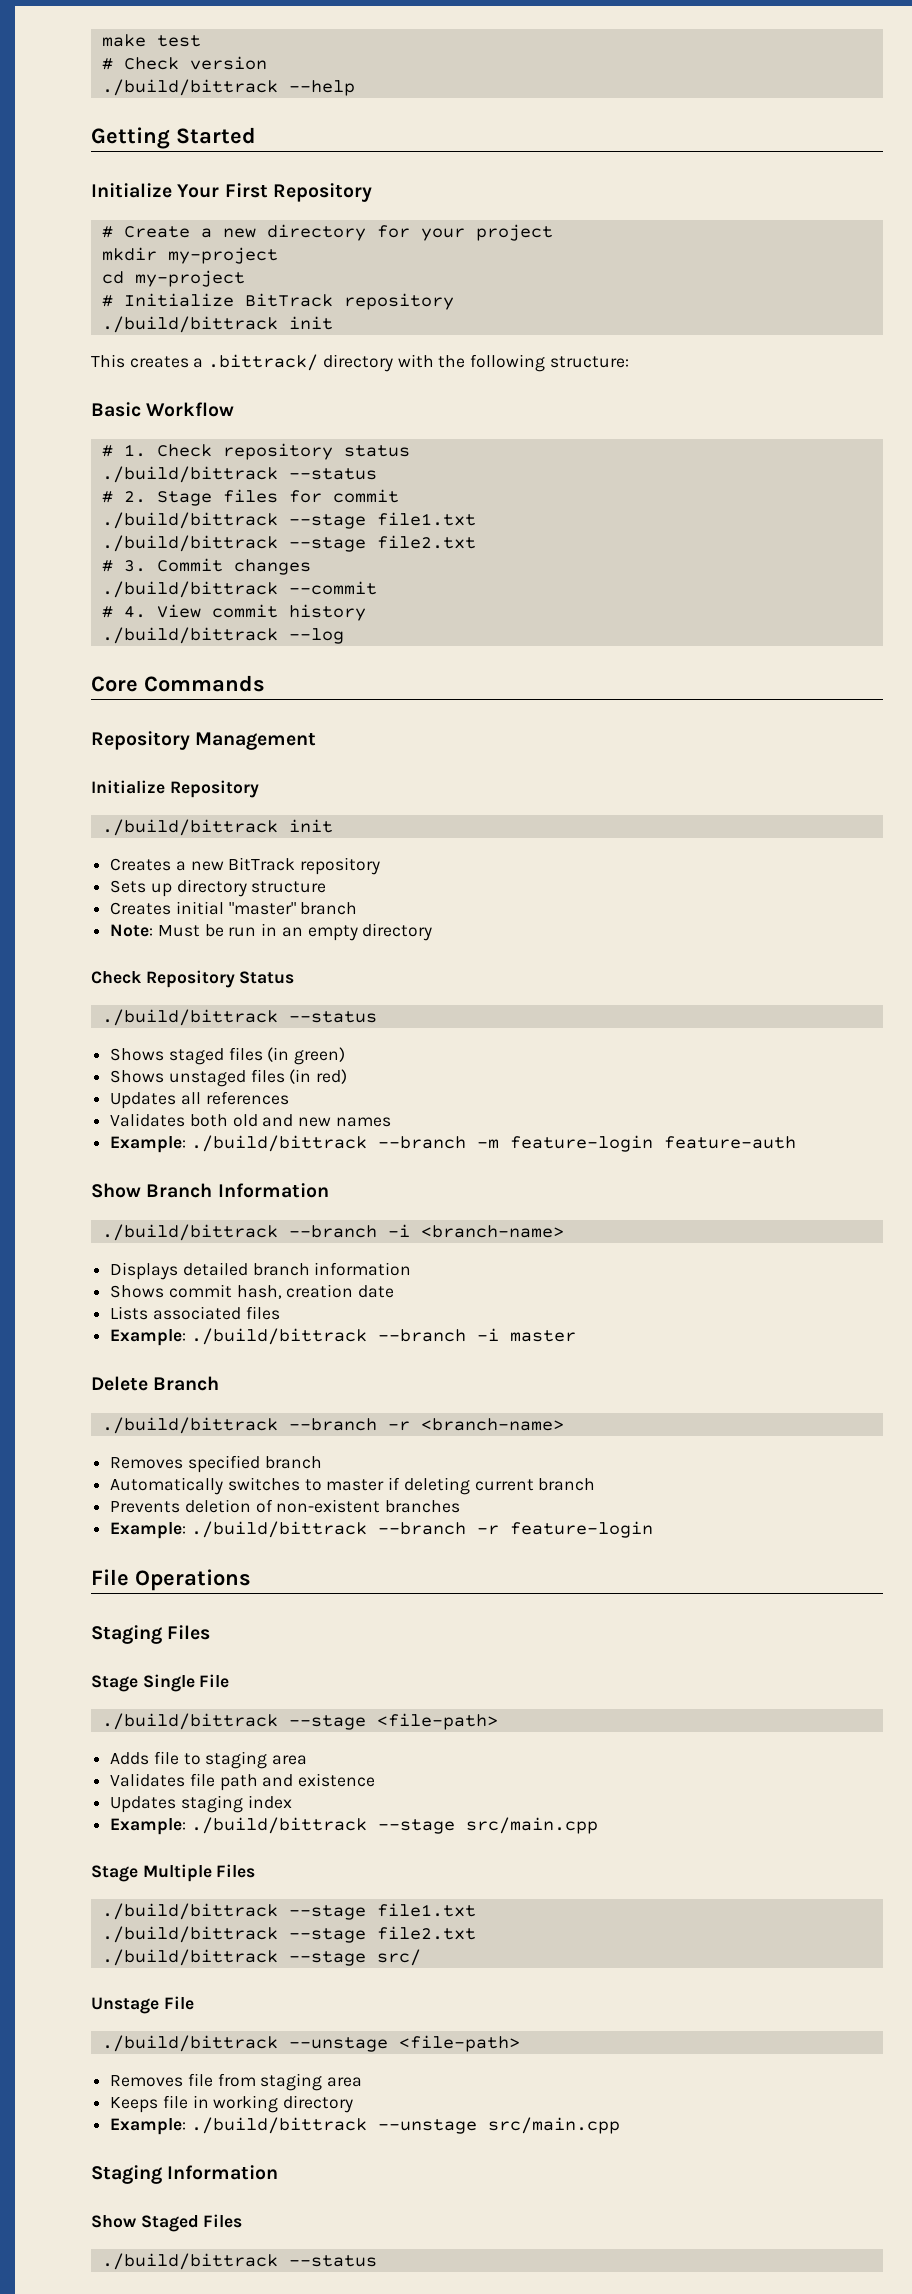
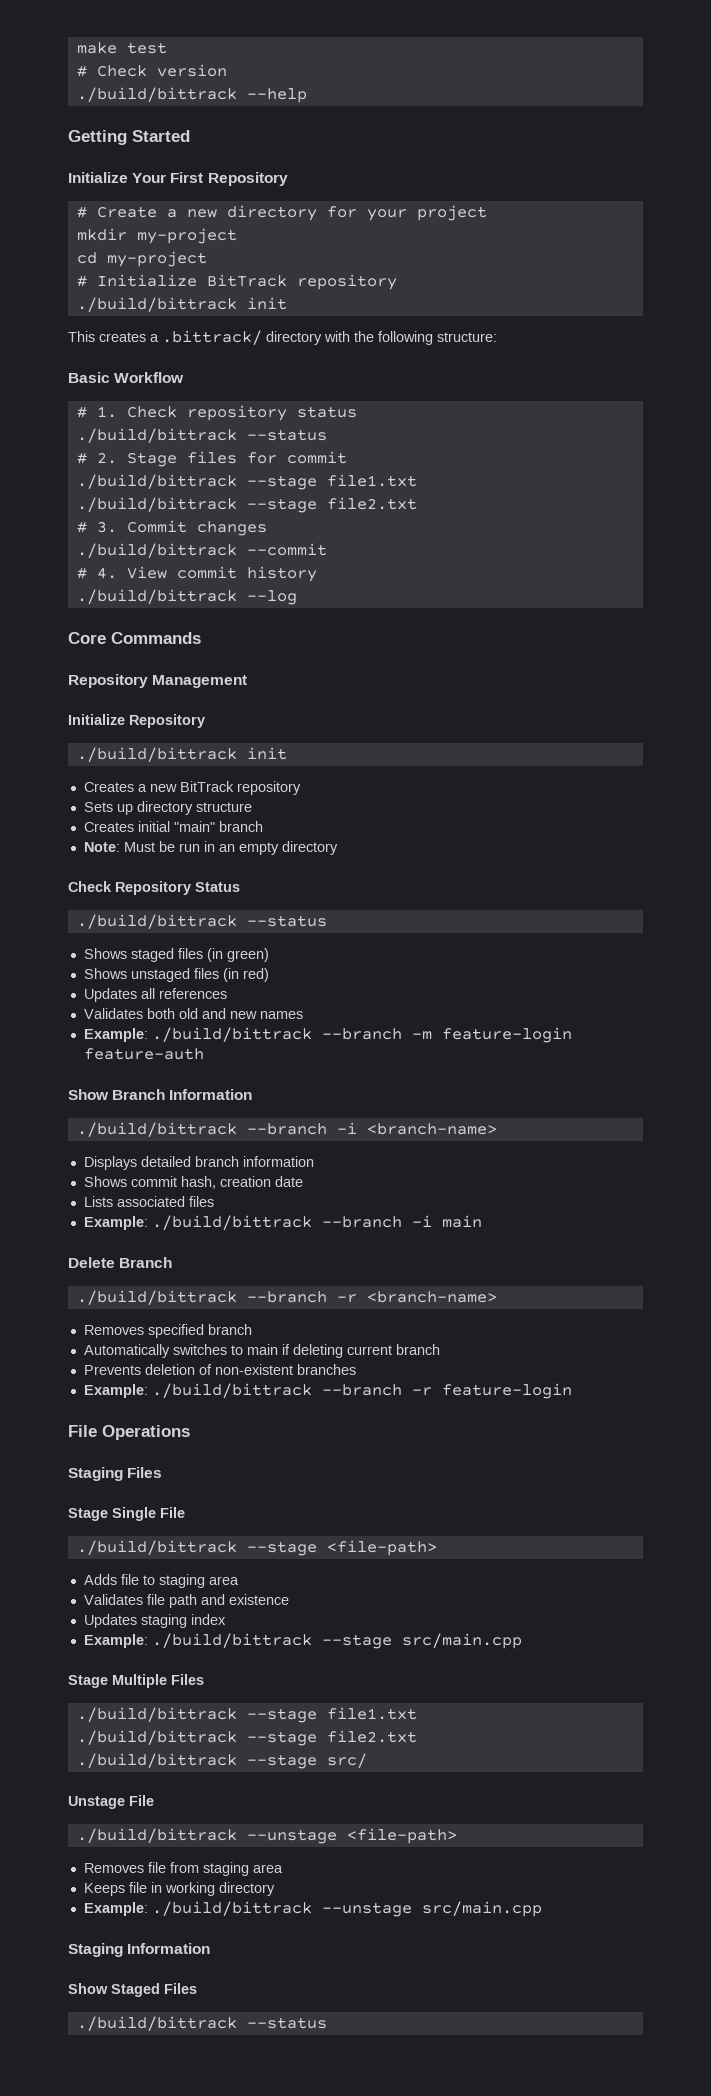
- Creates initial "master" branch
+ Creates initial "main" branch
- Example: ./build/bittrack --branch -i master
+ Example: ./build/bittrack --branch -i main
- Automatically switches to master if deleting current branch
+ Automatically switches to main if deleting current branch

